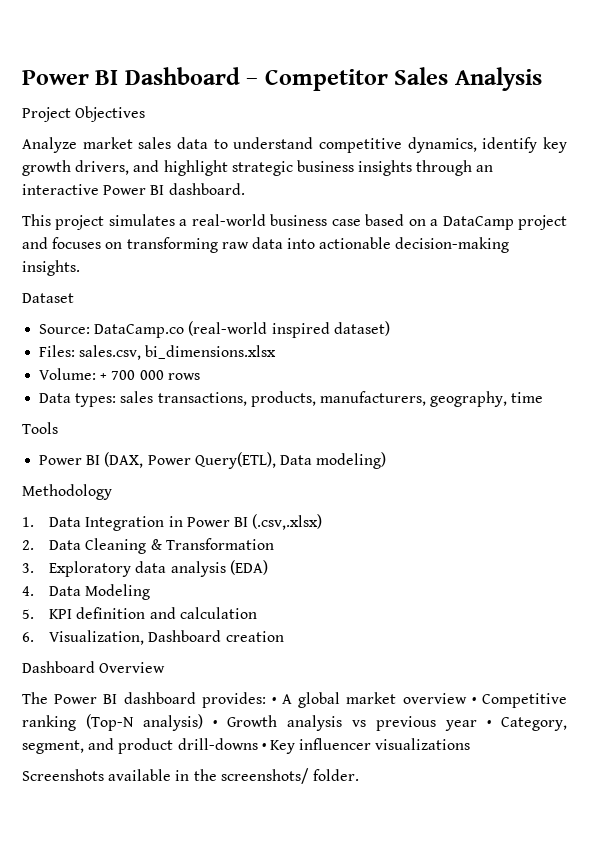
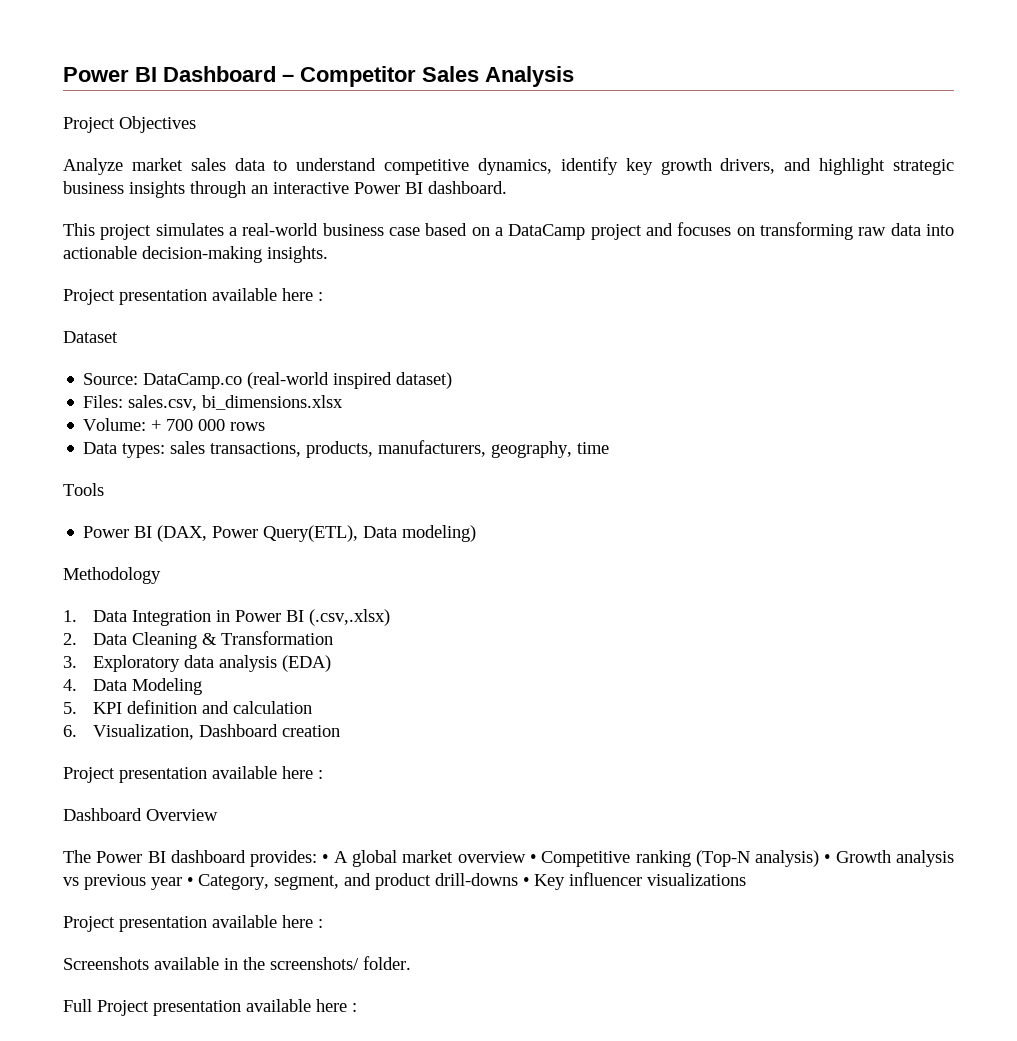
  This project simulates a real-world business case based on a DataCamp project and focuses on transforming raw data into actionable decision-making insights.
+ Project presentation available here :
  6. Visualization, Dashboard creation
+ Project presentation available here :
  The Power BI dashboard provides: • A global market overview • Competitive ranking (Top-N analysis) • Growth analysis vs previous year • Category, segment, and product drill-downs • Key influencer visualizations
+ Project presentation available here :
+ Full Project presentation available here :

